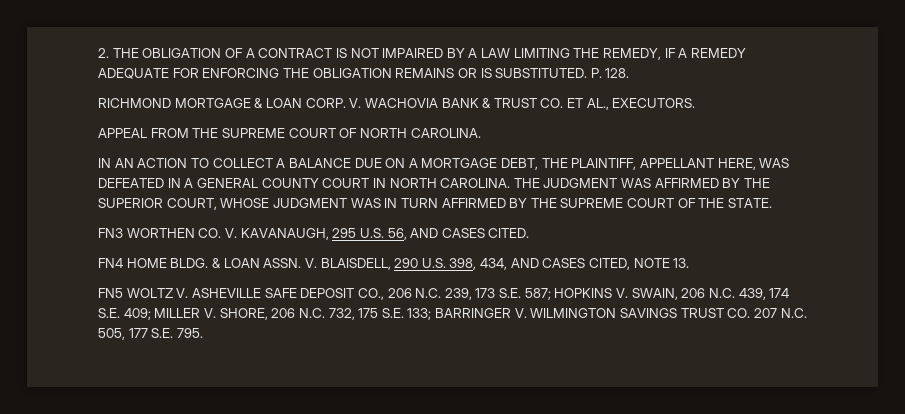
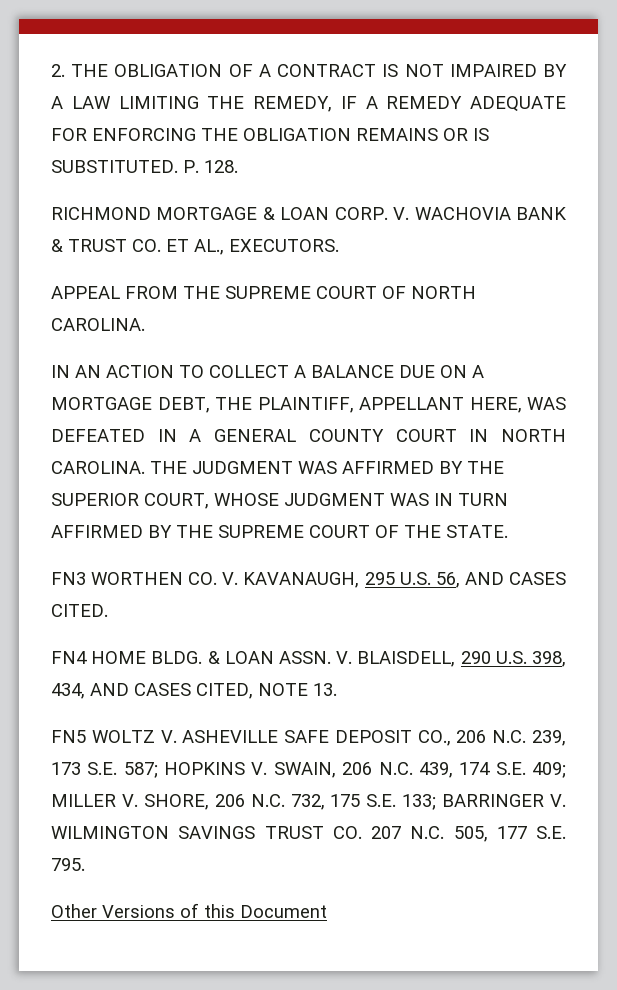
+ Other Versions of this Document

